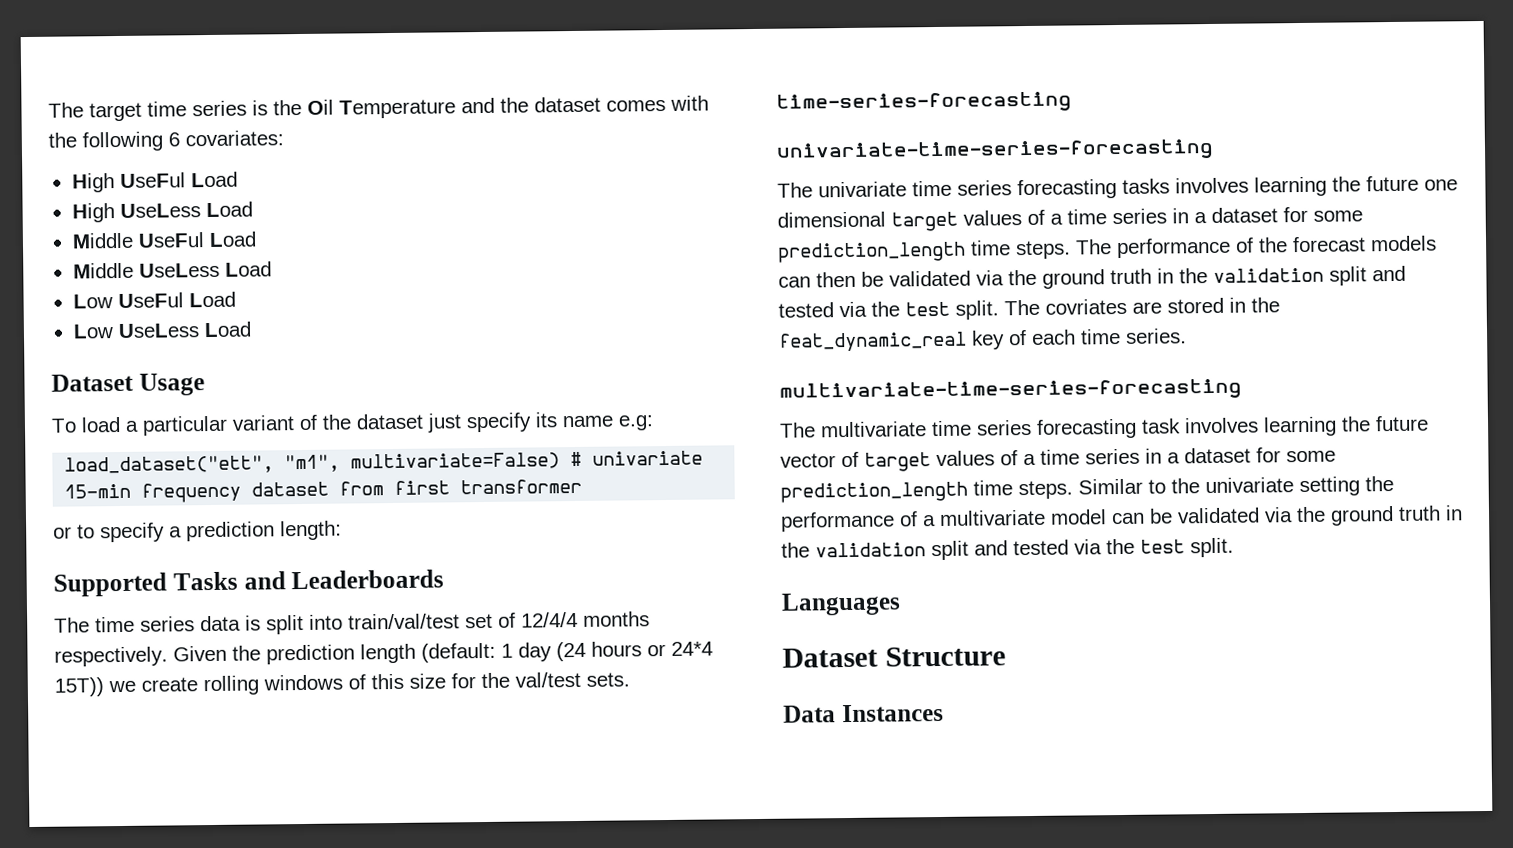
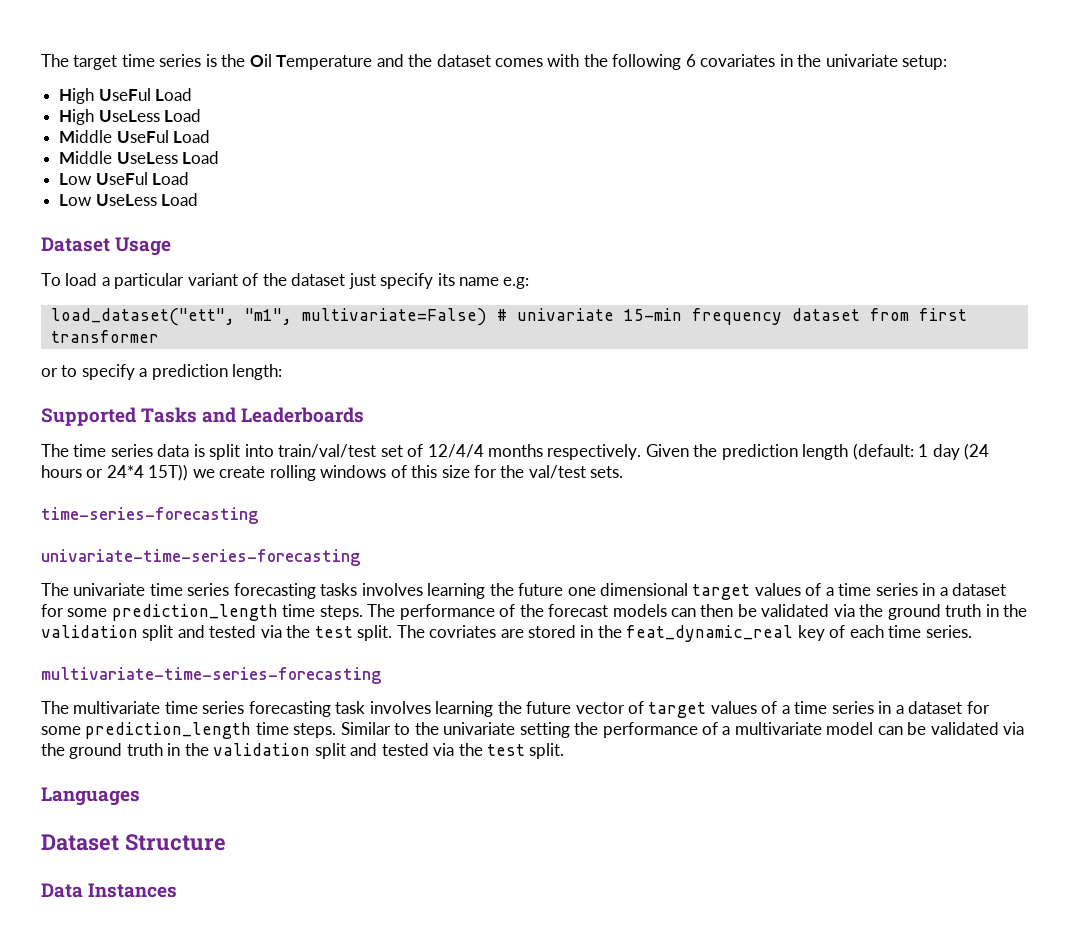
- The target time series is the Oil Temperature and the dataset comes with the following 6 covariates:
+ The target time series is the Oil Temperature and the dataset comes with the following 6 covariates in the univariate setup:

